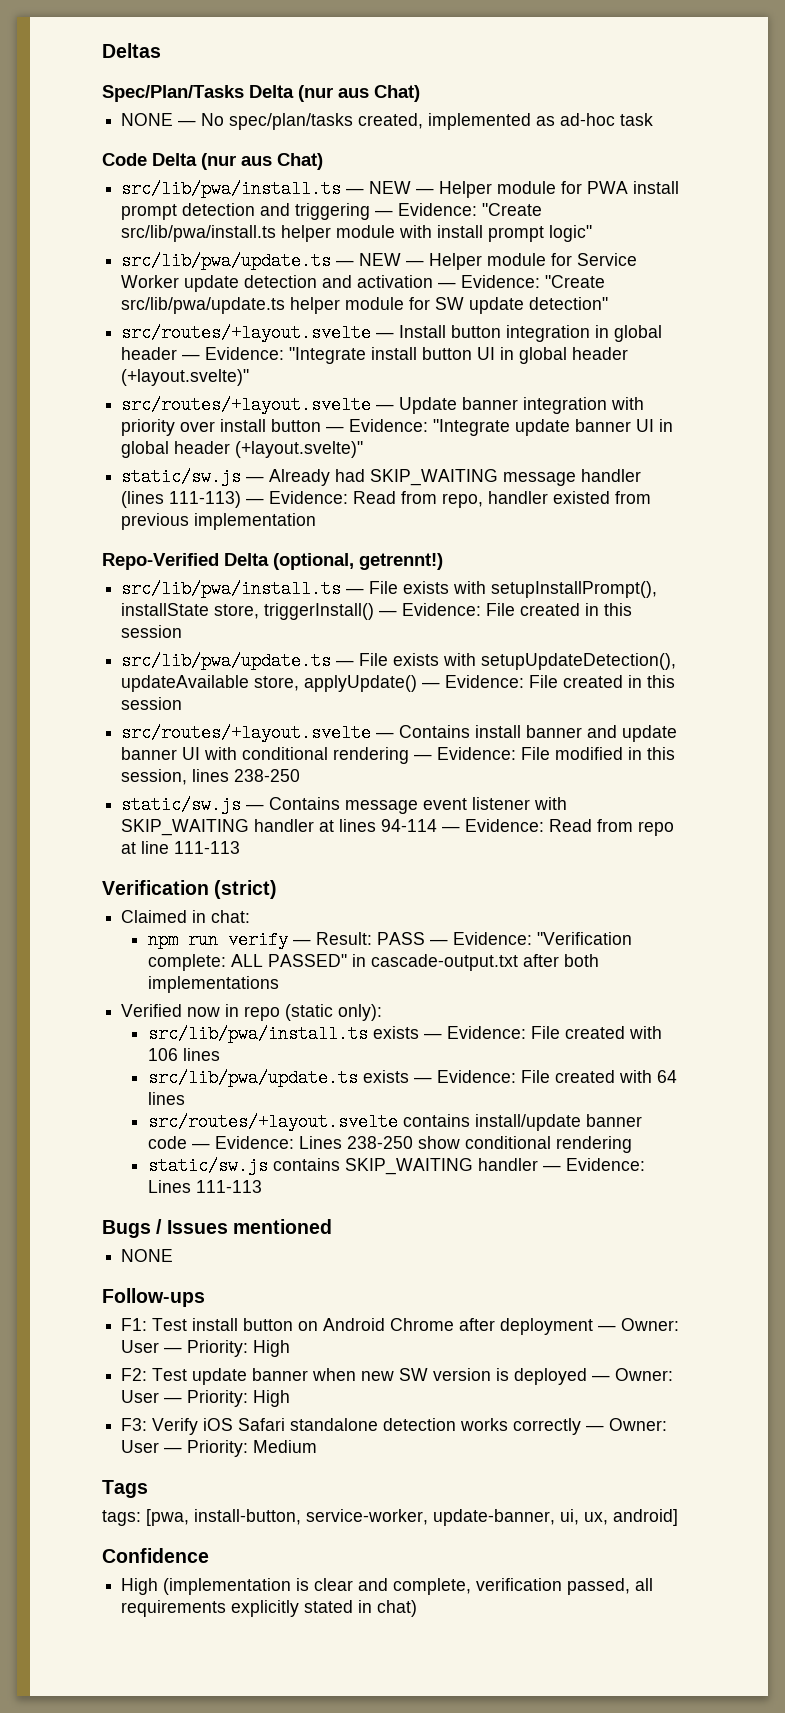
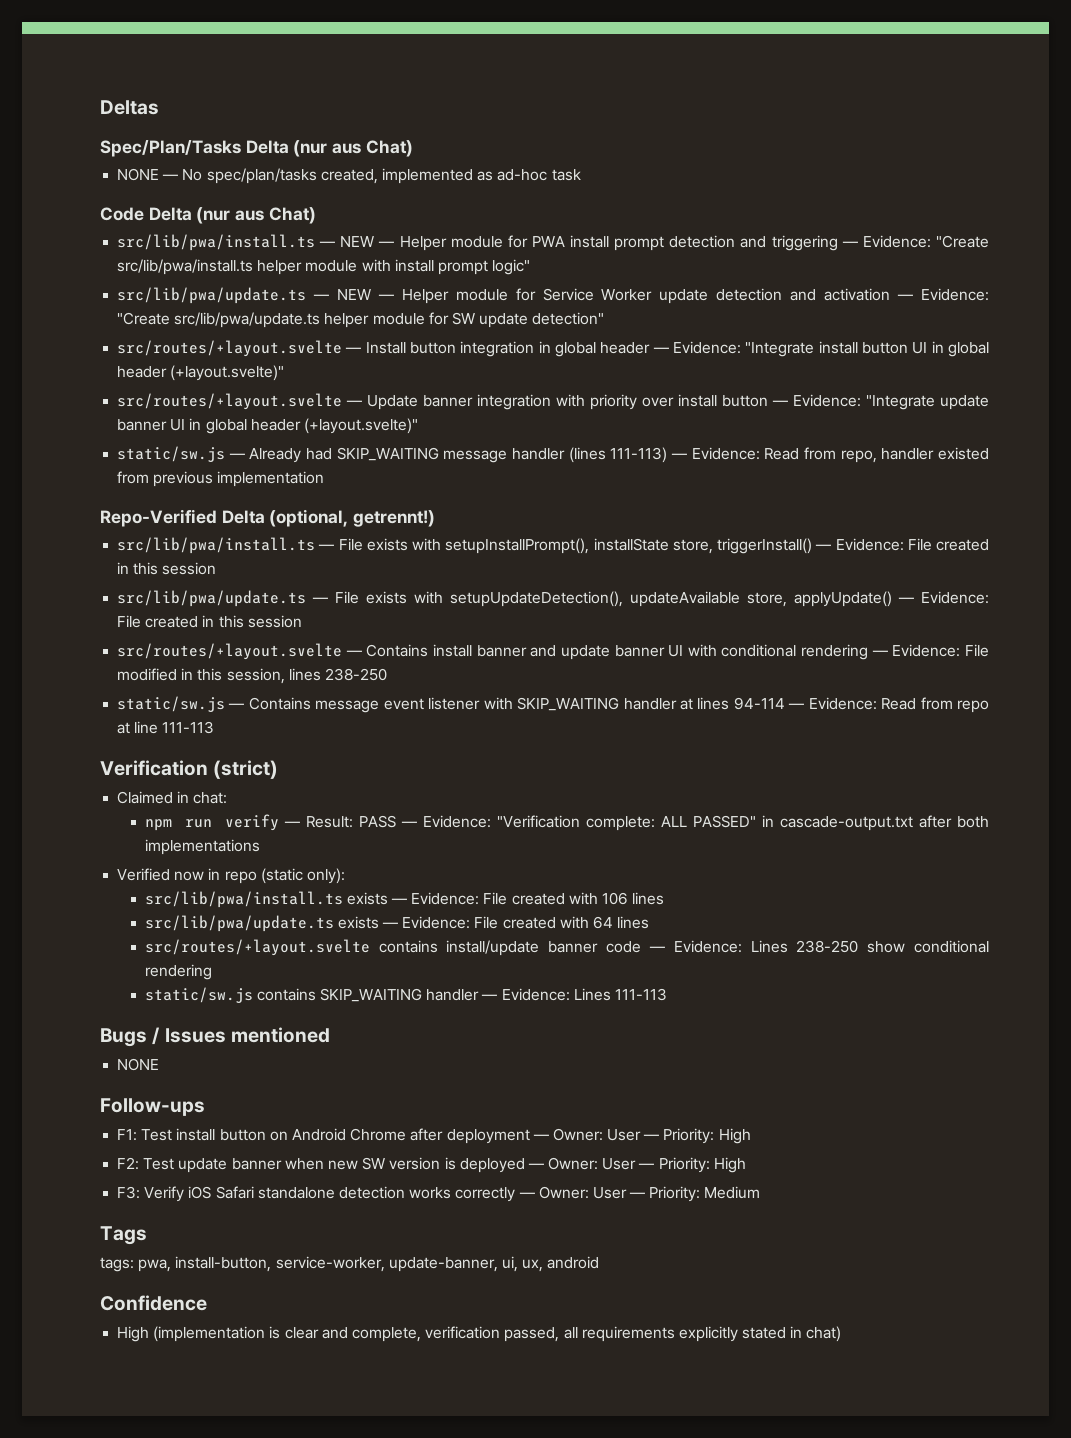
- tags: [pwa, install-button, service-worker, update-banner, ui, ux, android]
+ tags: pwa, install-button, service-worker, update-banner, ui, ux, android

